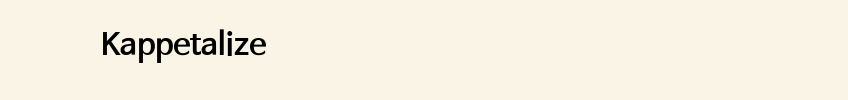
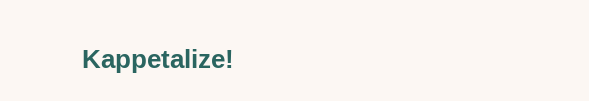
- Kappetalize
+ Kappetalize!

